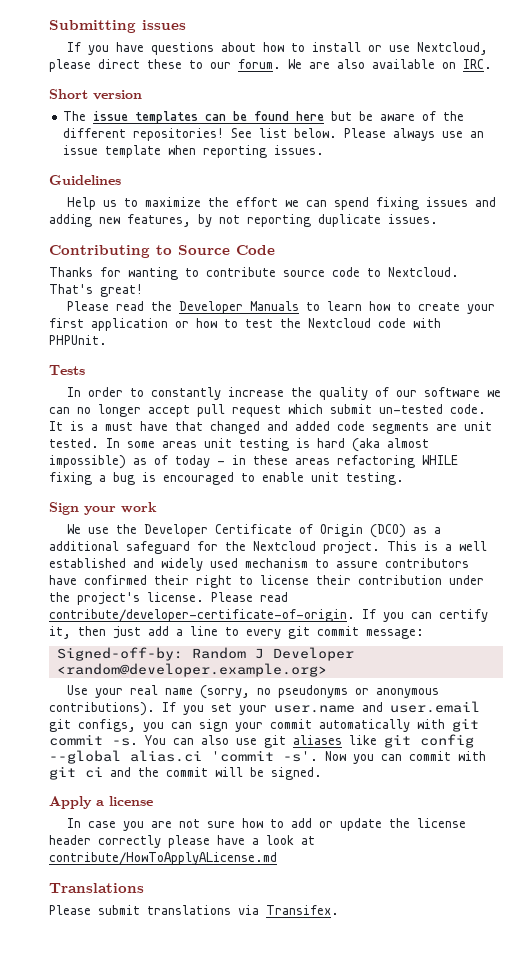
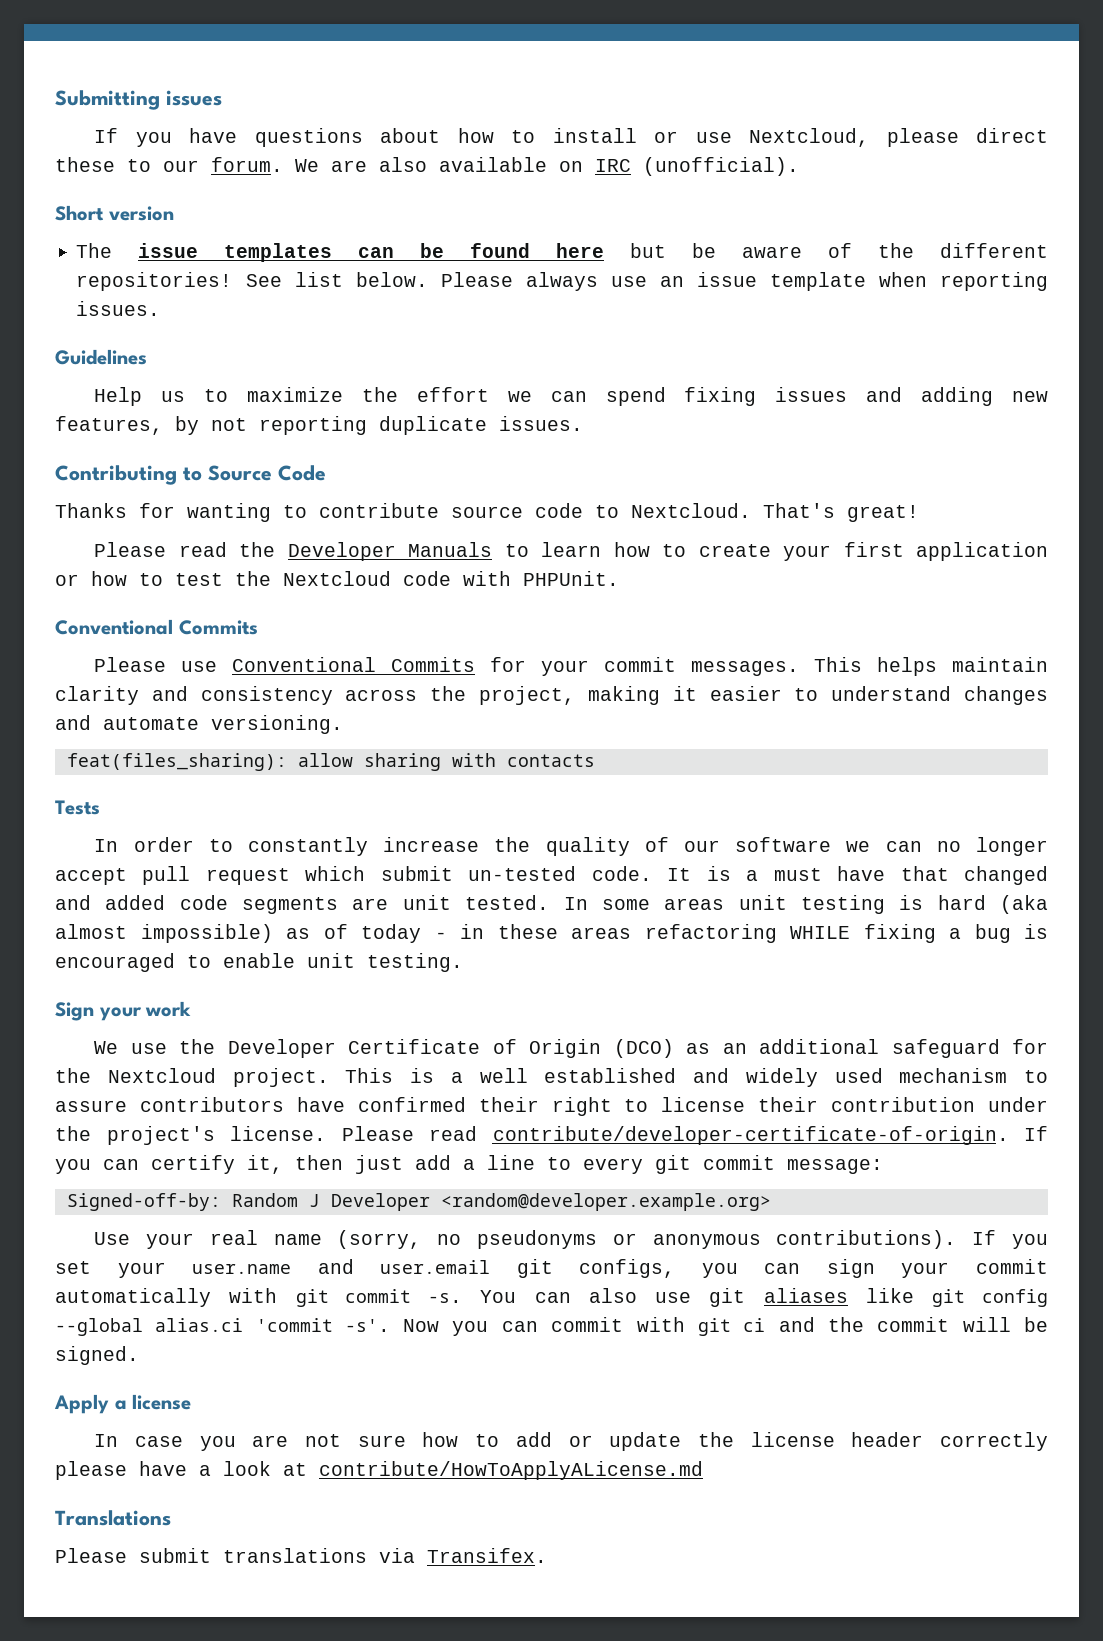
- We are also available on IRC.
+ We are also available on IRC (unofficial).
  Please read the Developer Manuals to learn how to create your first application or how to test the Nextcloud code with PHPUnit.
+ Conventional Commits
+ Please use Conventional Commits for your commit messages. This helps maintain clarity and consistency across the project, making it easier to understand changes and automate versioning.
+ feat(files_sharing): allow sharing with contacts
- We use the Developer Certificate of Origin (DCO) as a additional safeguard for the Nextcloud project.
+ We use the Developer Certificate of Origin (DCO) as an additional safeguard for the Nextcloud project.

